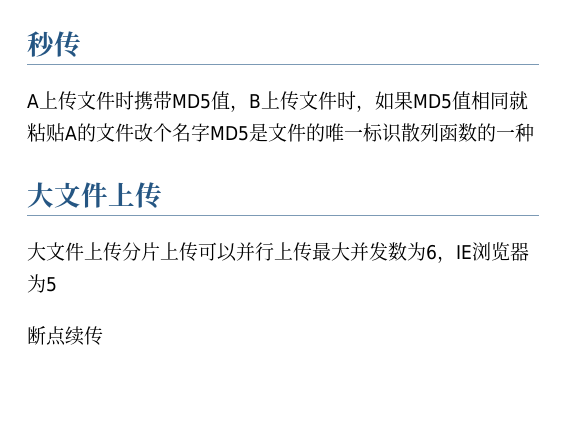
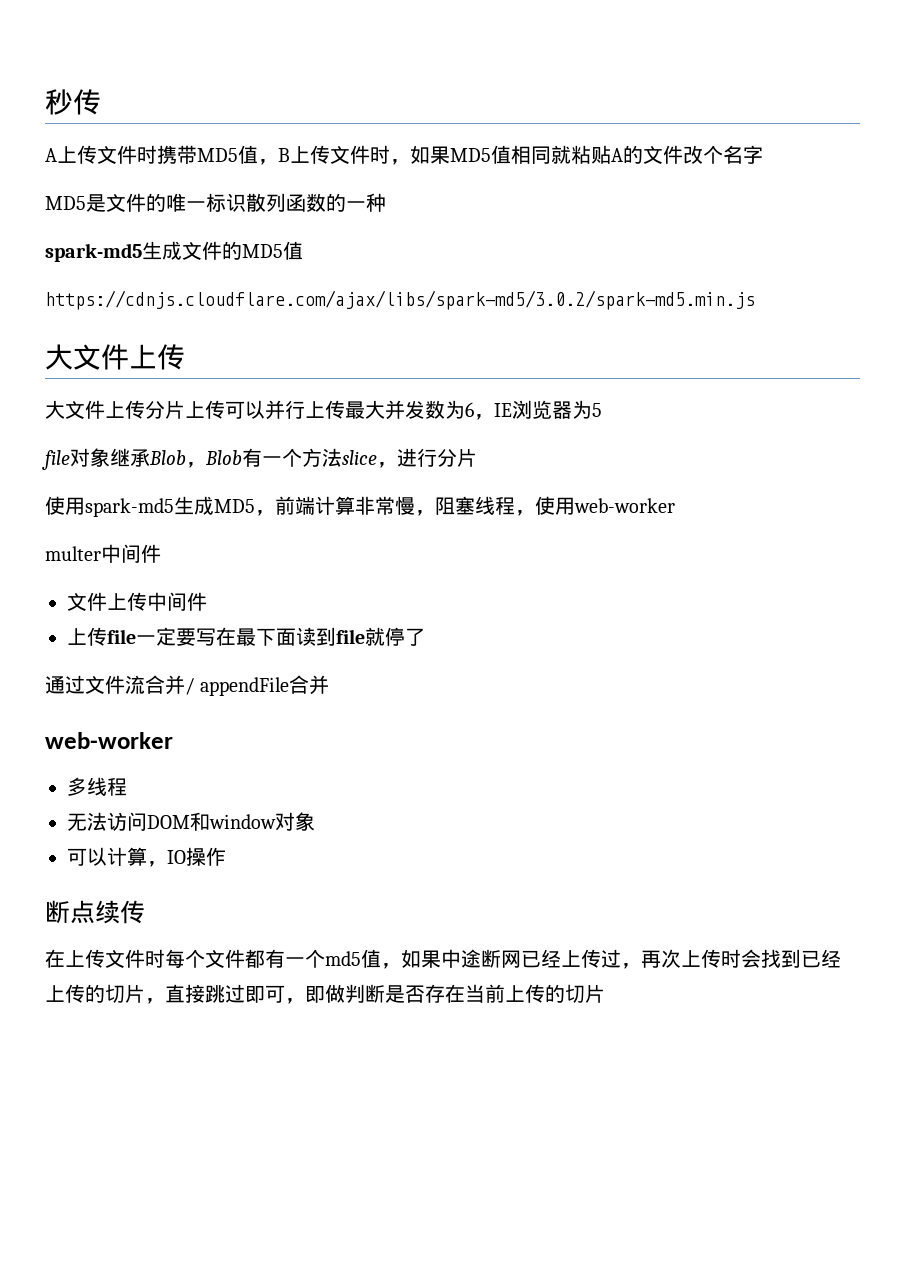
- A上传文件时携带MD5值，B上传文件时，如果MD5值相同就粘贴A的文件改个名字MD5是文件的唯一标识散列函数的一种
+ A上传文件时携带MD5值，B上传文件时，如果MD5值相同就粘贴A的文件改个名字
+ MD5是文件的唯一标识散列函数的一种
+ spark-md5生成文件的MD5值
+ https://cdnjs.cloudflare.com/ajax/libs/spark-md5/3.0.2/spark-md5.min.js
+ file对象继承Blob，Blob有一个方法slice，进行分片
+ 使用spark-md5生成MD5，前端计算非常慢，阻塞线程，使用web-worker
+ multer中间件
+ 文件上传中间件
+ 上传file一定要写在最下面读到file就停了
+ 通过文件流合并/ appendFile合并
+ web-worker
+ 多线程
+ 无法访问DOM和window对象
+ 可以计算，IO操作
  断点续传
+ 在上传文件时每个文件都有一个md5值，如果中途断网已经上传过，再次上传时会找到已经上传的切片，直接跳过即可，即做判断是否存在当前上传的切片

